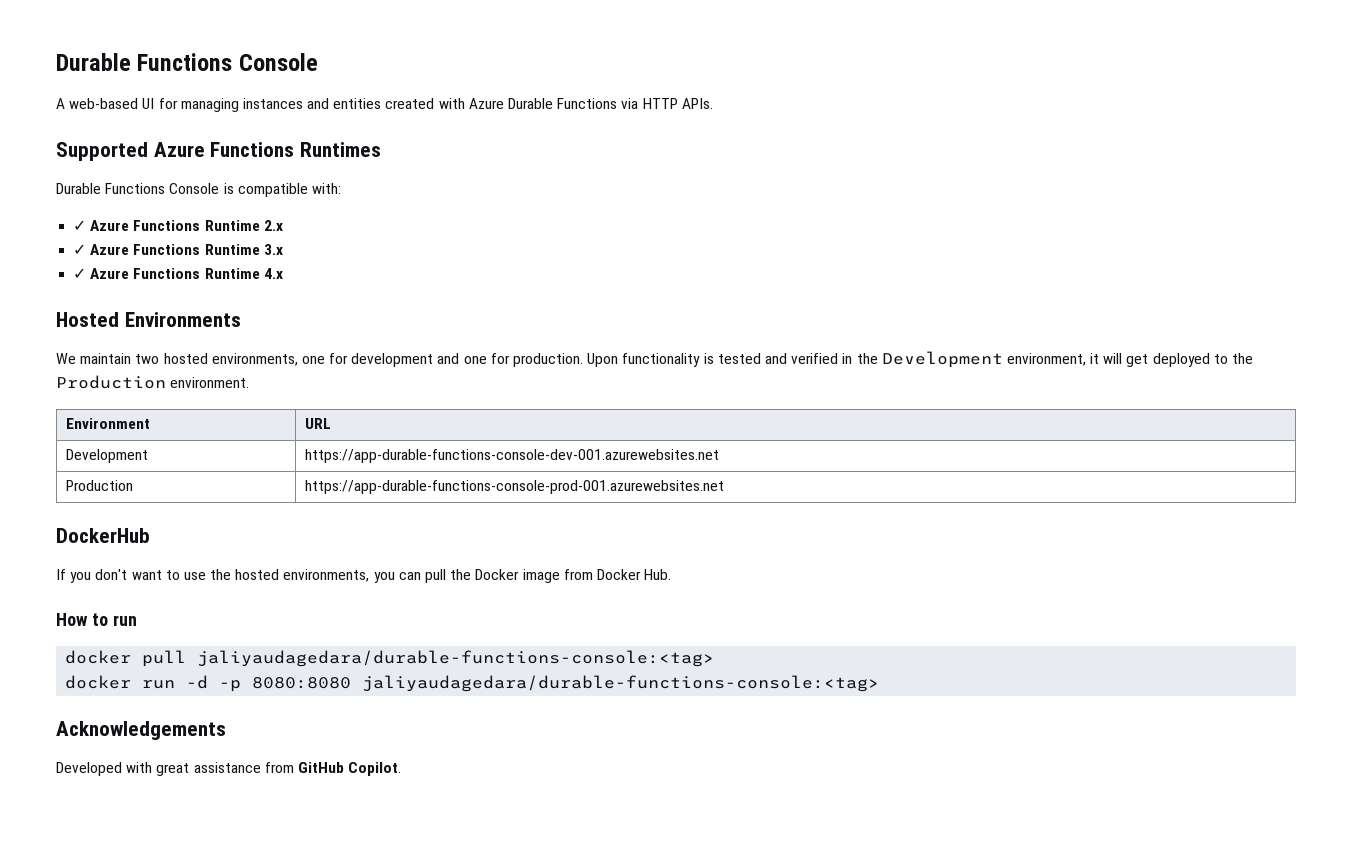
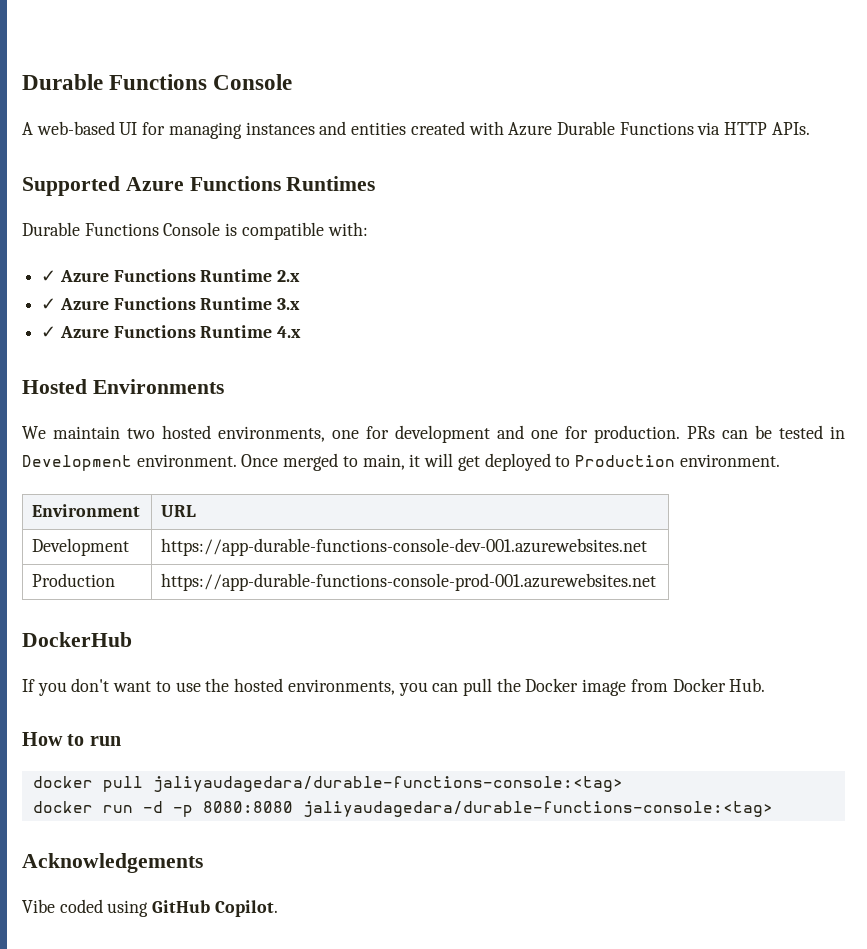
- Upon functionality is tested and verified in the Development environment, it will get deployed to the Production environment.
+ PRs can be tested in Development environment. Once merged to main, it will get deployed to Production environment.
- Developed with great assistance from GitHub Copilot.
+ Vibe coded using GitHub Copilot.

